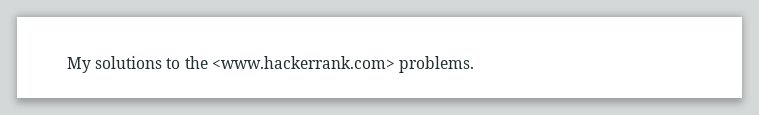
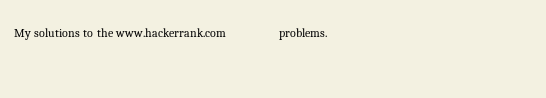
- My solutions to the <www.hackerrank.com> problems.
+ My solutions to the www.hackerrank.com problems.

